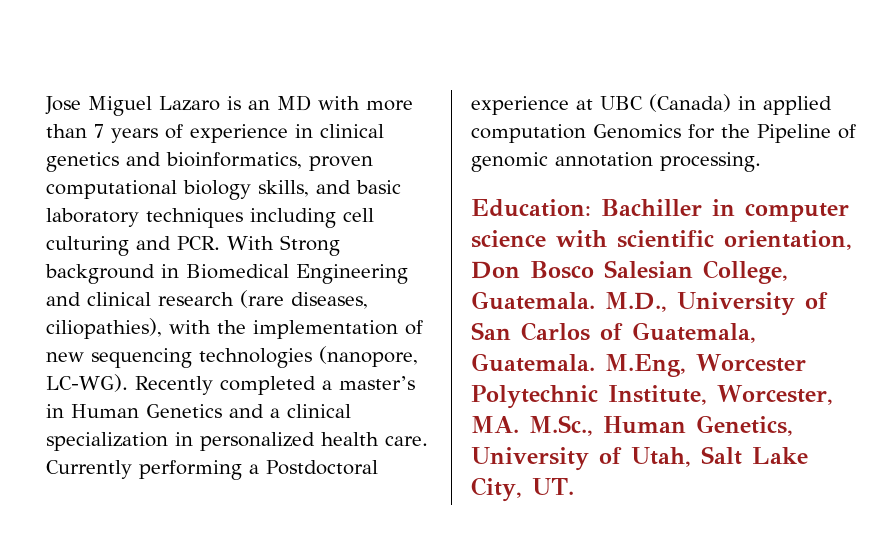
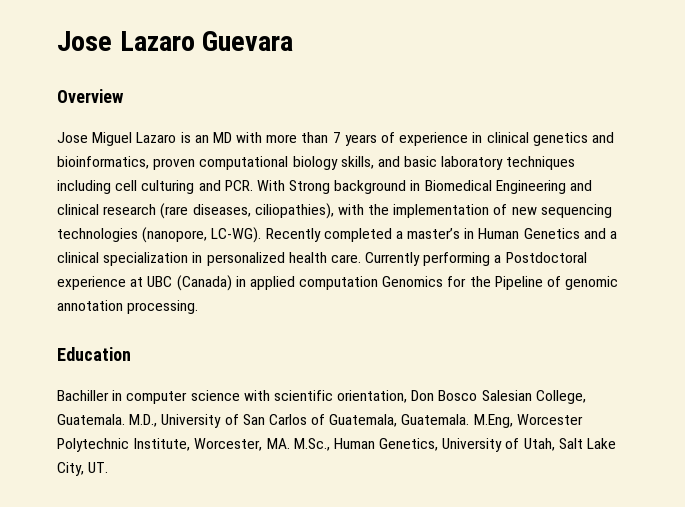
+ Jose Lazaro Guevara
+ Overview
- Education: Bachiller in computer science with scientific orientation, Don Bosco Salesian College, Guatemala.
+ Education
+ Bachiller in computer science with scientific orientation, Don Bosco Salesian College, Guatemala.

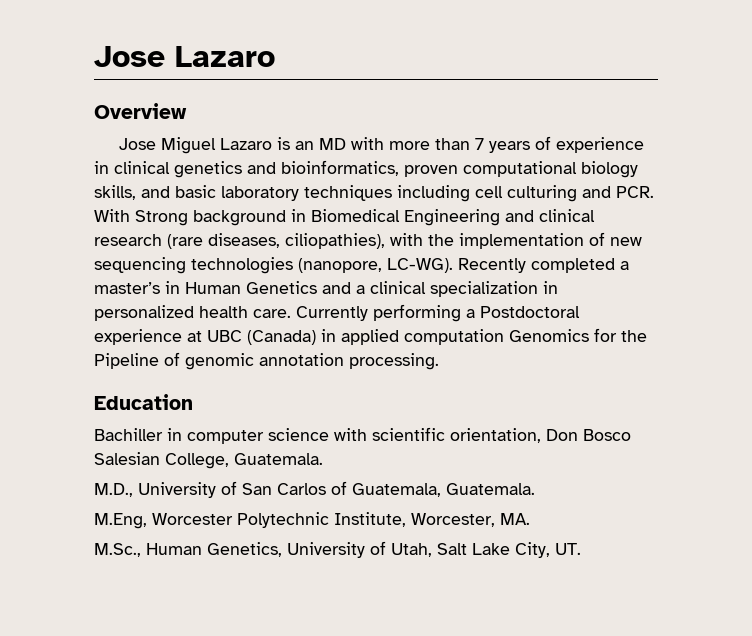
- Jose Lazaro Guevara
+ Jose Lazaro
- Bachiller in computer science with scientific orientation, Don Bosco Salesian College, Guatemala. M.D., University of San Carlos of Guatemala, Guatemala. M.Eng, Worcester Polytechnic Institute, Worcester, MA. M.Sc., Human Genetics, University of Utah, Salt Lake City, UT.
+ Bachiller in computer science with scientific orientation, Don Bosco Salesian College, Guatemala.
+ M.D., University of San Carlos of Guatemala, Guatemala.
+ M.Eng, Worcester Polytechnic Institute, Worcester, MA.
+ M.Sc., Human Genetics, University of Utah, Salt Lake City, UT.

